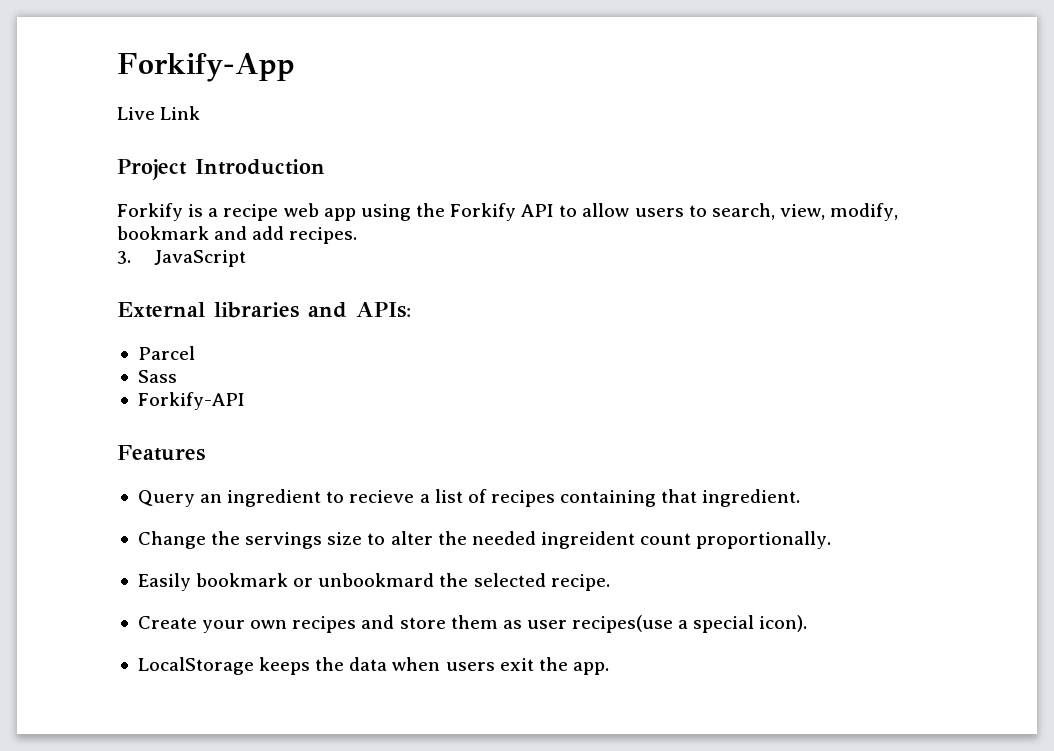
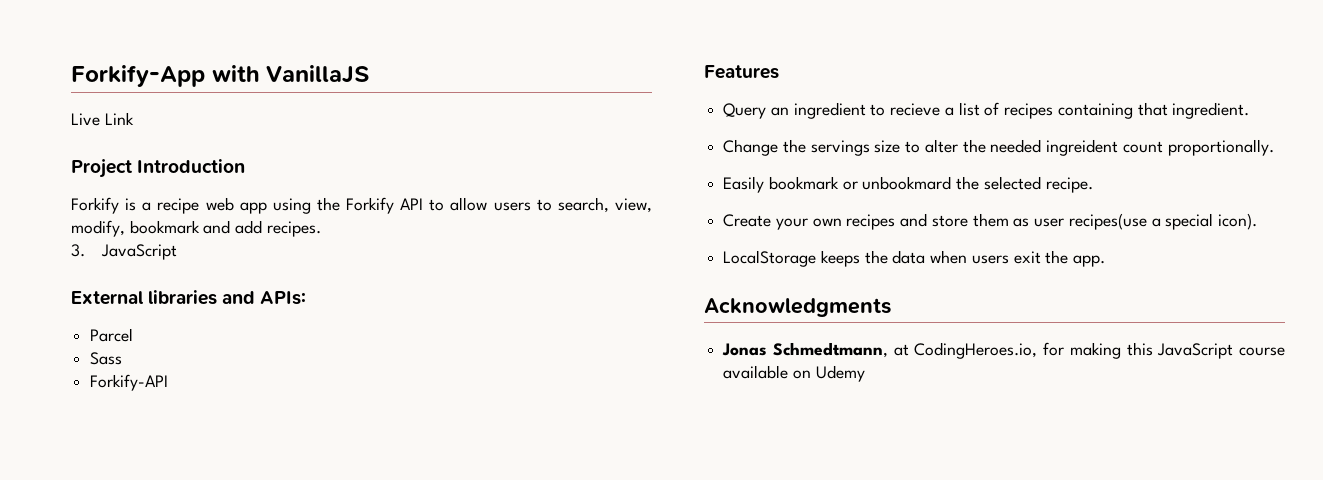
- Forkify-App
+ Forkify-App with VanillaJS
+ Acknowledgments
+ Jonas Schmedtmann, at CodingHeroes.io, for making this JavaScript course available on Udemy

